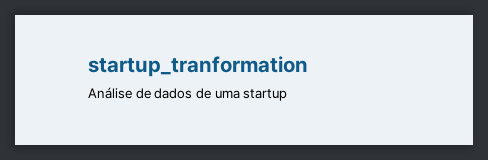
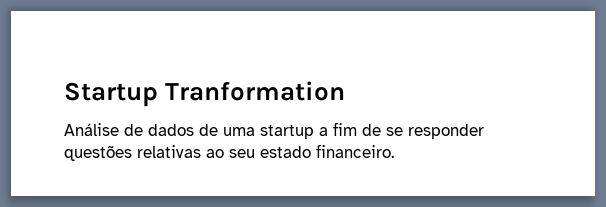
- startup_tranformation
+ Startup Tranformation
- Análise de dados de uma startup
+ Análise de dados de uma startup a fim de se responder questões relativas ao seu estado financeiro.

